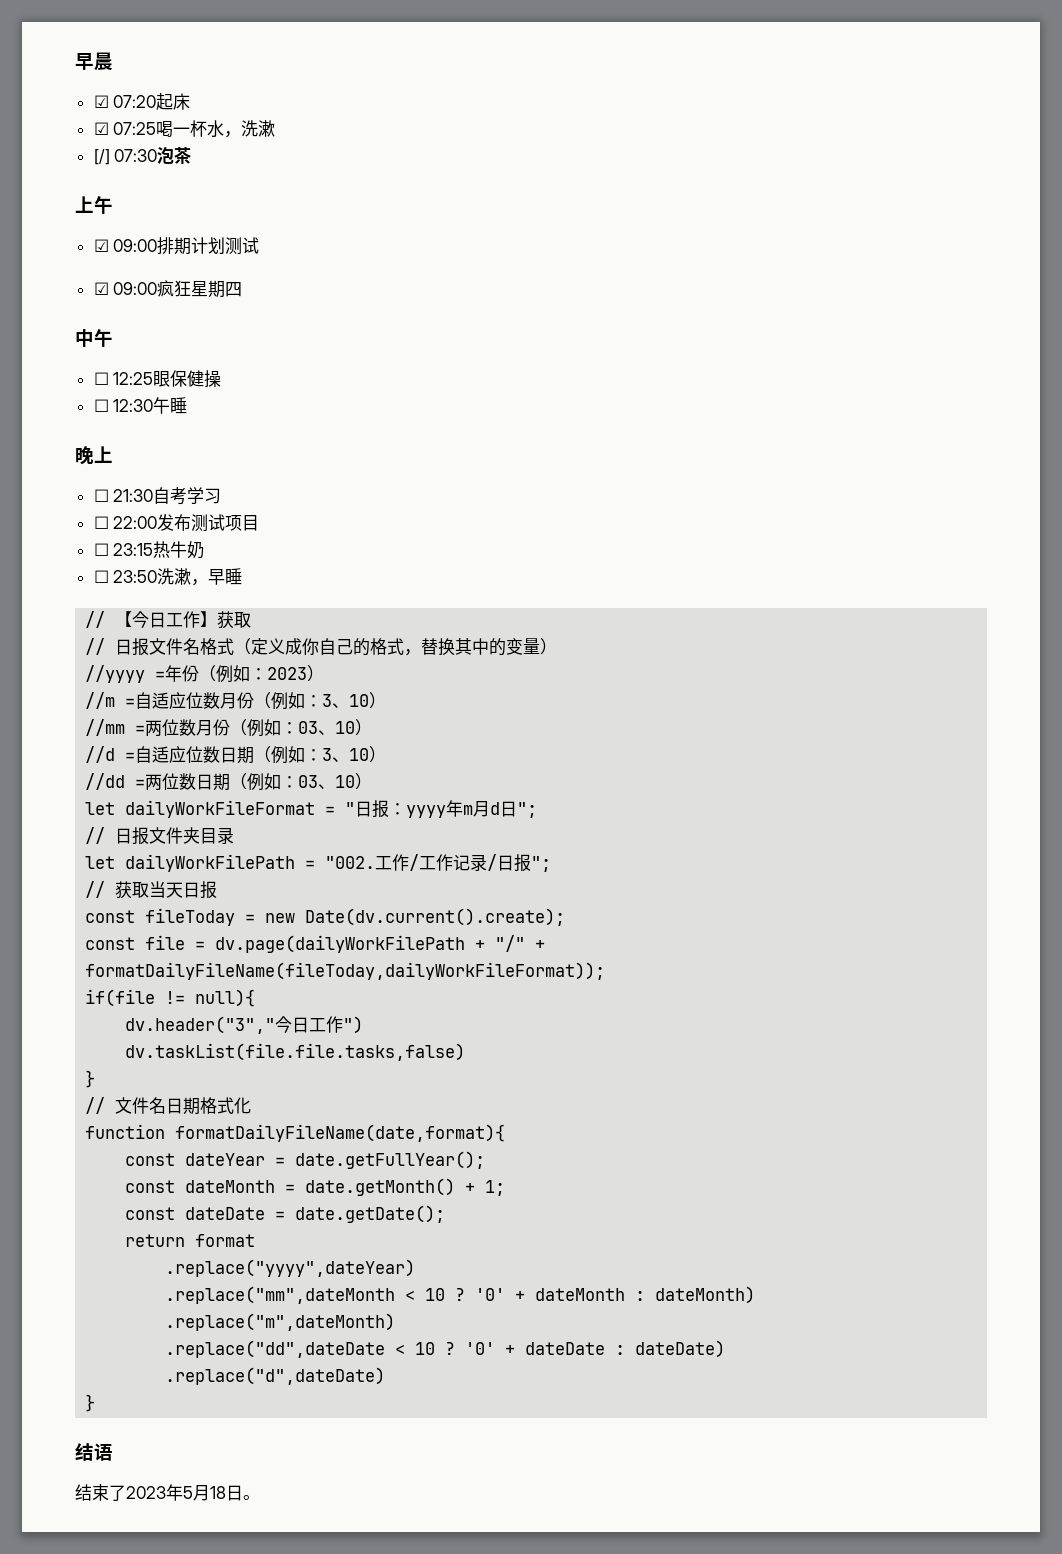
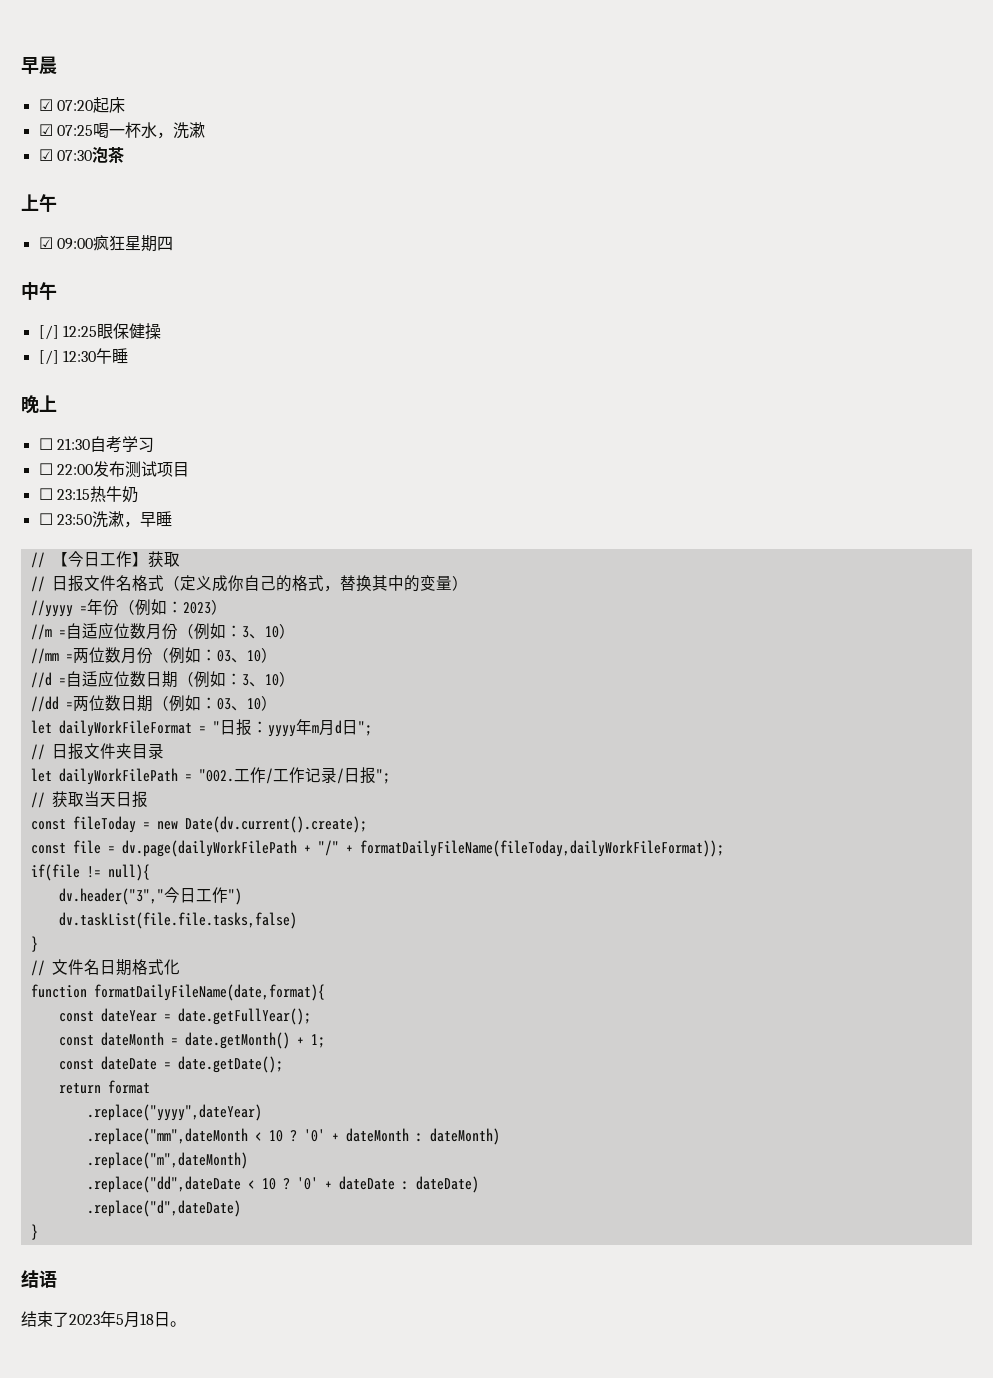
- [/] 07:30泡茶
+ ☑ 07:30泡茶
- ☑ 09:00排期计划测试
- ☐ 12:25眼保健操
+ [/] 12:25眼保健操
- ☐ 12:30午睡
+ [/] 12:30午睡

